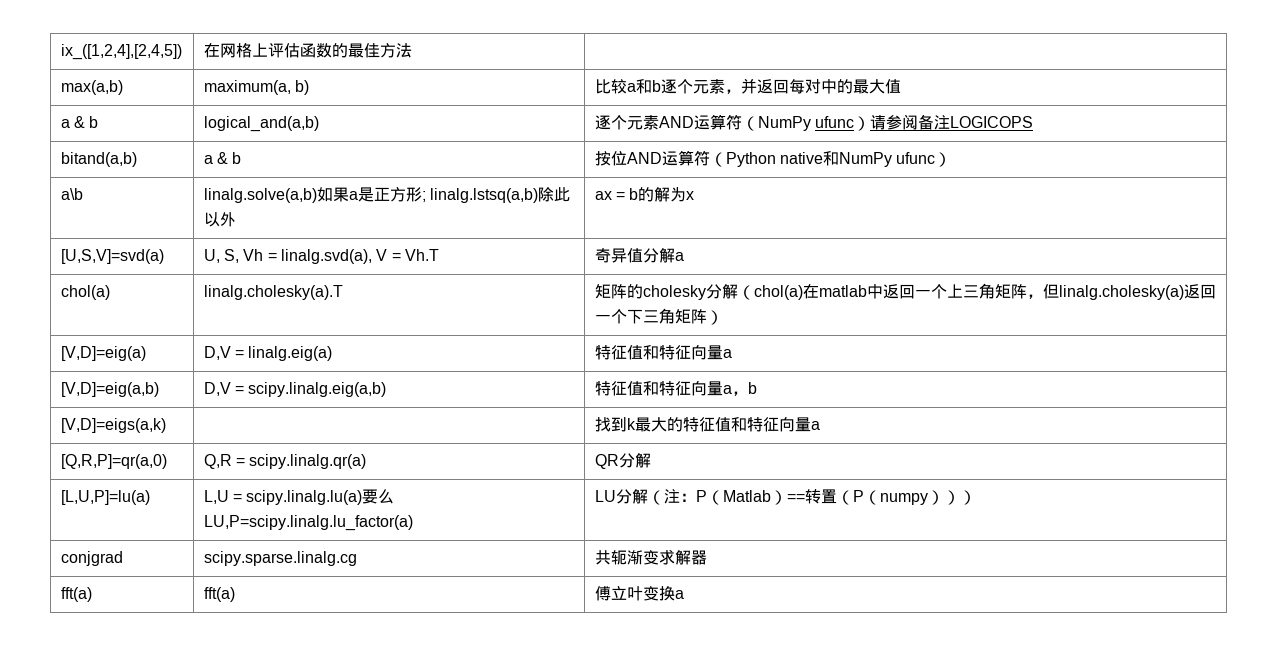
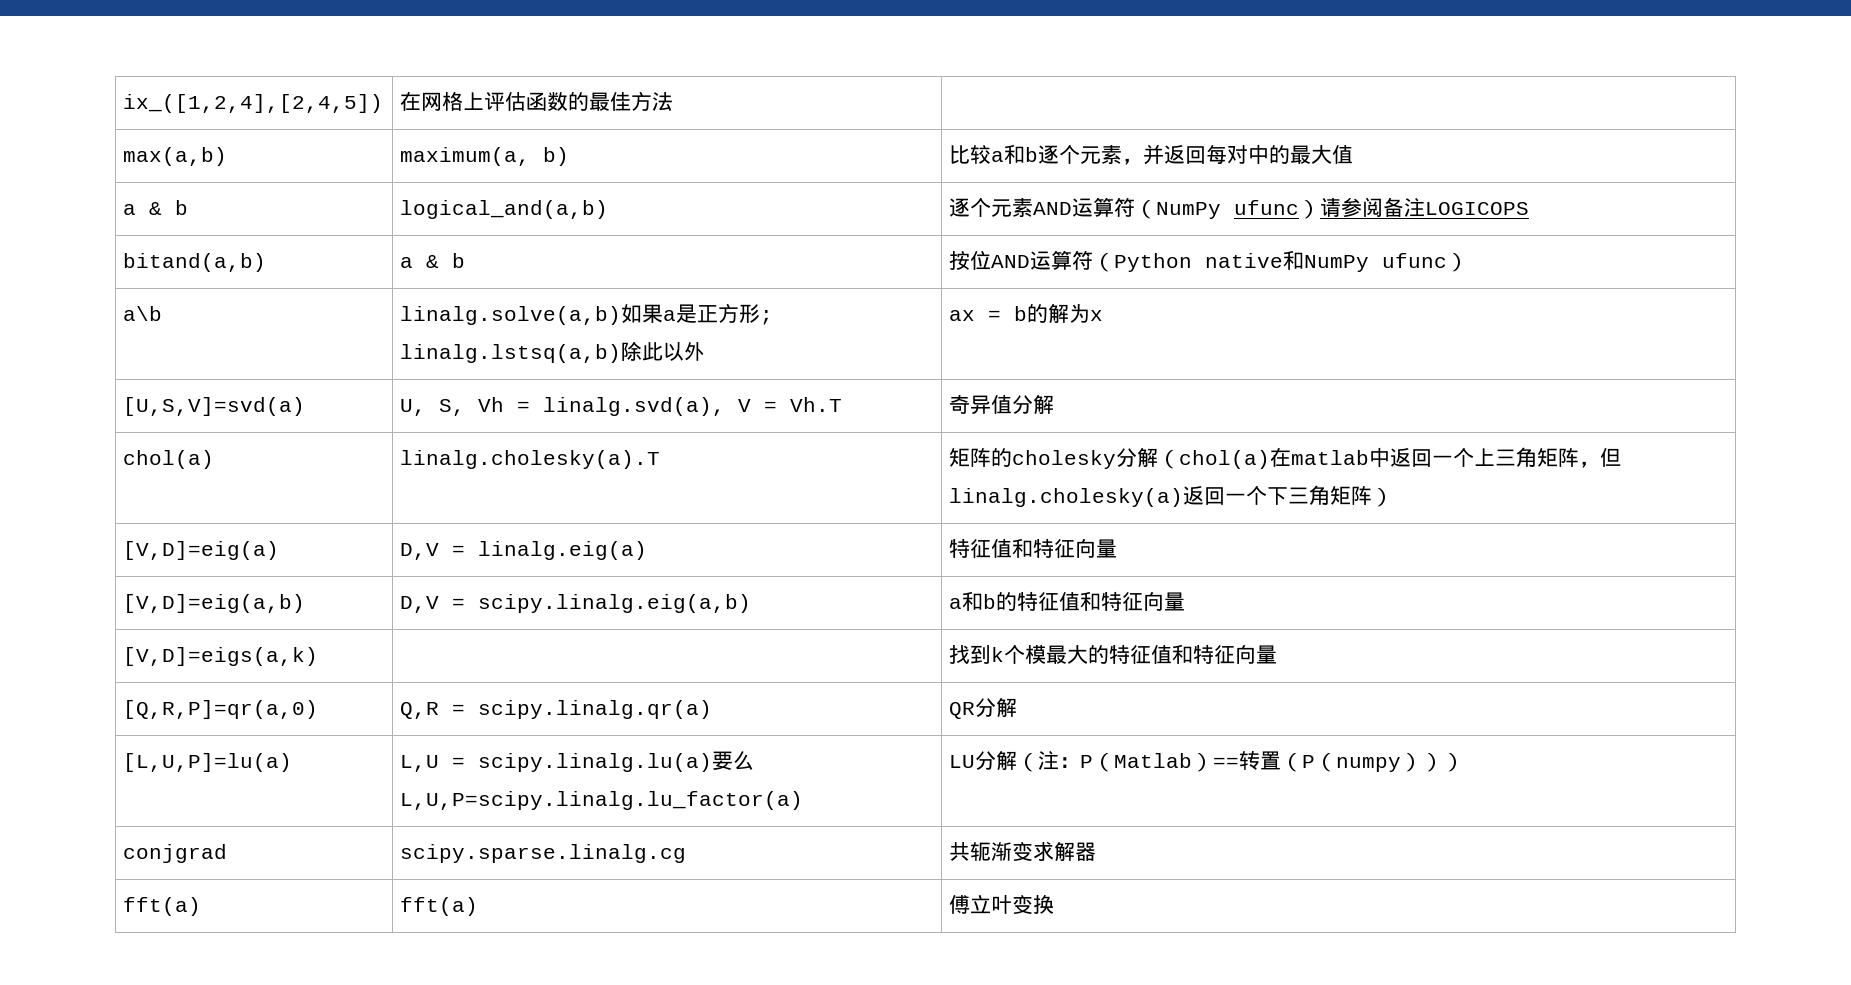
- [U,S,V]=svd(a) | U, S, Vh = linalg.svd(a), V = Vh.T | 奇异值分解a
+ [U,S,V]=svd(a) | U, S, Vh = linalg.svd(a), V = Vh.T | 奇异值分解
- [V,D]=eig(a) | D,V = linalg.eig(a) | 特征值和特征向量a
+ [V,D]=eig(a) | D,V = linalg.eig(a) | 特征值和特征向量
- [V,D]=eig(a,b) | D,V = scipy.linalg.eig(a,b) | 特征值和特征向量a，b
+ [V,D]=eig(a,b) | D,V = scipy.linalg.eig(a,b) | a和b的特征值和特征向量
- [V,D]=eigs(a,k) | | 找到k最大的特征值和特征向量a
+ [V,D]=eigs(a,k) | | 找到k个模最大的特征值和特征向量
- [L,U,P]=lu(a) | L,U = scipy.linalg.lu(a)要么LU,P=scipy.linalg.lu_factor(a) | LU分解（注：P（Matlab）==转置（P（numpy）））
+ [L,U,P]=lu(a) | L,U = scipy.linalg.lu(a)要么L,U,P=scipy.linalg.lu_factor(a) | LU分解（注：P（Matlab）==转置（P（numpy）））
- fft(a) | fft(a) | 傅立叶变换a
+ fft(a) | fft(a) | 傅立叶变换

